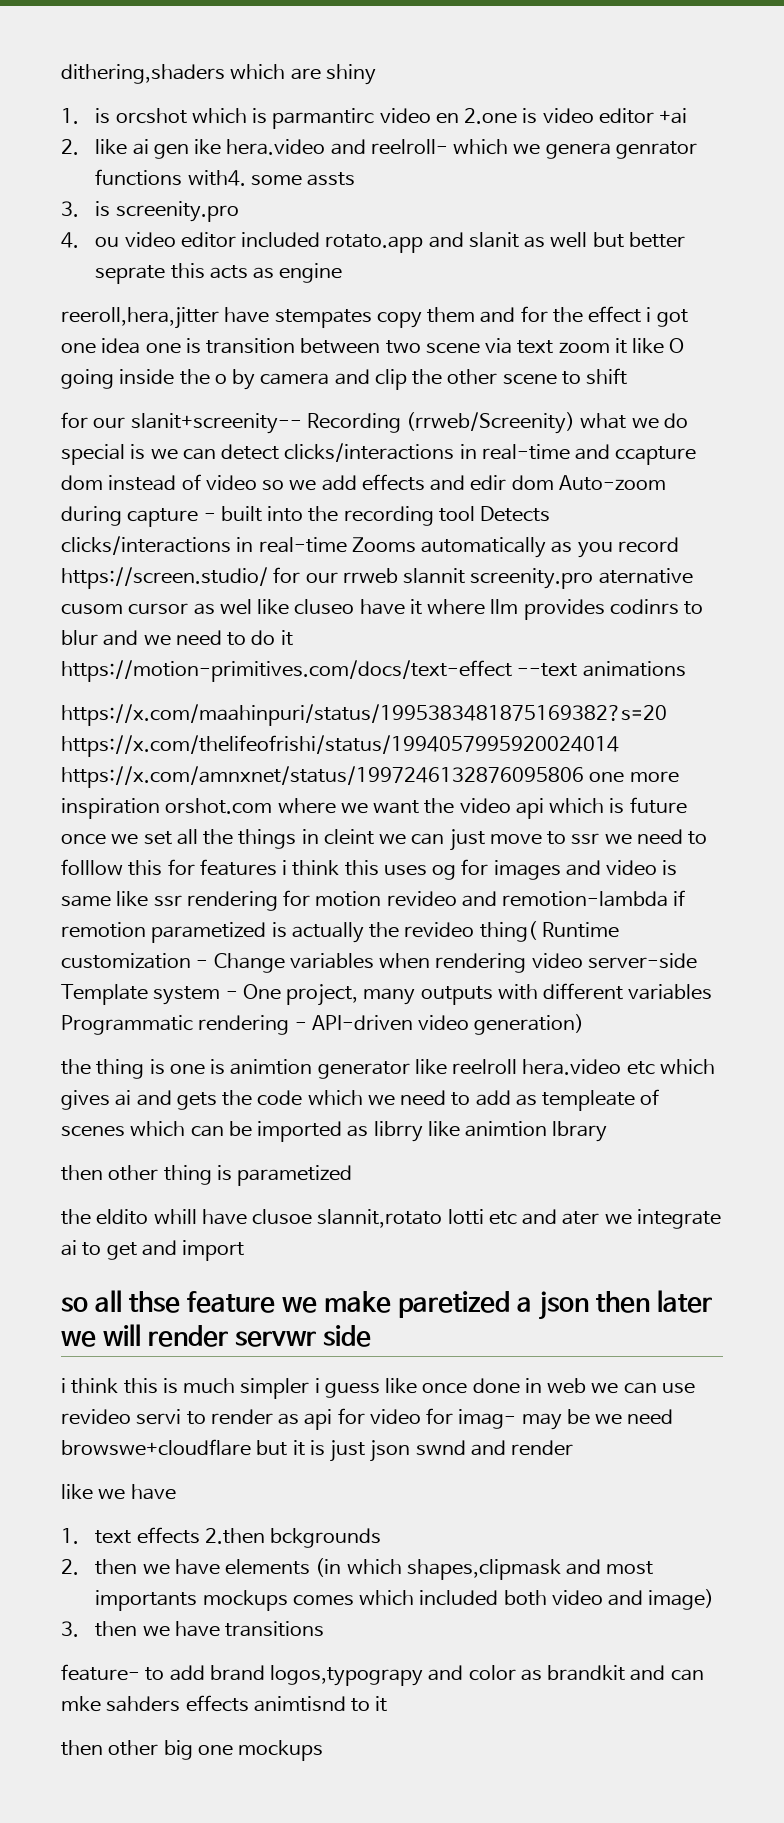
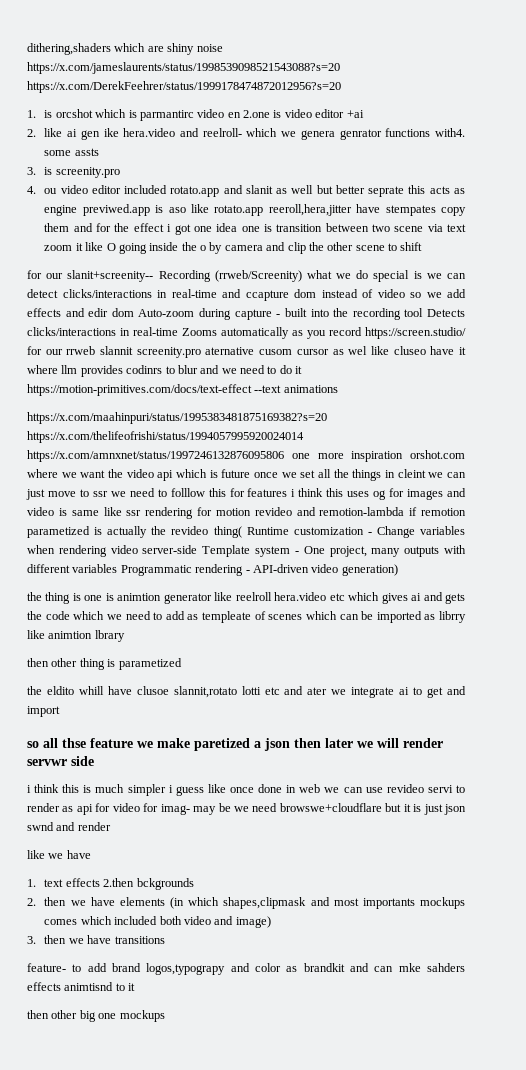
- dithering,shaders which are shiny
+ dithering,shaders which are shiny noise https://x.com/jameslaurents/status/1998539098521543088?s=20 https://x.com/DerekFeehrer/status/1999178474872012956?s=20
- 4. ou video editor included rotato.app and slanit as well but better seprate this acts as engine
- reeroll,hera,jitter have stempates copy them and for the effect i got one idea one is transition between two scene via text zoom it like O going inside the o by camera and clip the other scene to shift
+ 4. ou video editor included rotato.app and slanit as well but better seprate this acts as engine previwed.app is aso like rotato.app reeroll,hera,jitter have stempates copy them and for the effect i got one idea one is transition between two scene via text zoom it like O going inside the o by camera and clip the other scene to shift

